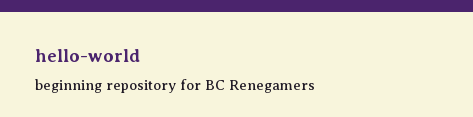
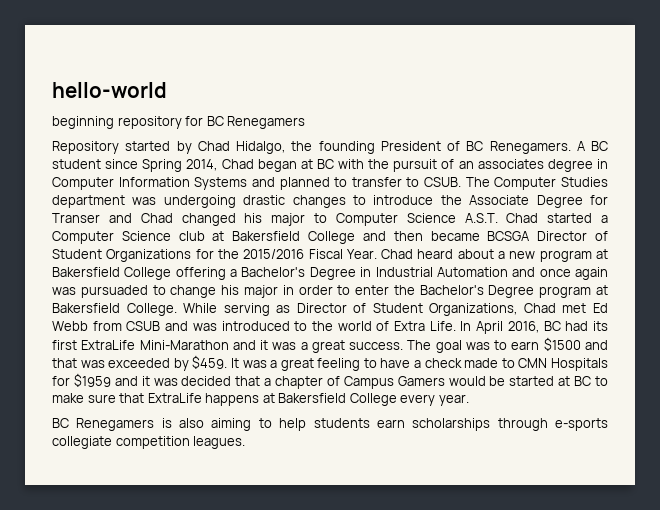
+ Repository started by Chad Hidalgo, the founding President of BC Renegamers. A BC student since Spring 2014, Chad began at BC with the pursuit of an associates degree in Computer Information Systems and planned to transfer to CSUB. The Computer Studies department was undergoing drastic changes to introduce the Associate Degree for Transer and Chad changed his major to Computer Science A.S.T. Chad started a Computer Science club at Bakersfield College and then became BCSGA Director of Student Organizations for the 2015/2016 Fiscal Year. Chad heard about a new program at Bakersfield College offering a Bachelor's Degree in Industrial Automation and once again was pursuaded to change his major in order to enter the Bachelor's Degree program at Bakersfield College. While serving as Director of Student Organizations, Chad met Ed Webb from CSUB and was introduced to the world of Extra Life. In April 2016, BC had its first ExtraLife Mini-Marathon and it was a great success. The goal was to earn $1500 and that was exceeded by $459. It was a great feeling to have a check made to CMN Hospitals for $1959 and it was decided that a chapter of Campus Gamers would be started at BC to make sure that ExtraLife happens at Bakersfield College every year.
+ BC Renegamers is also aiming to help students earn scholarships through e-sports collegiate competition leagues.

